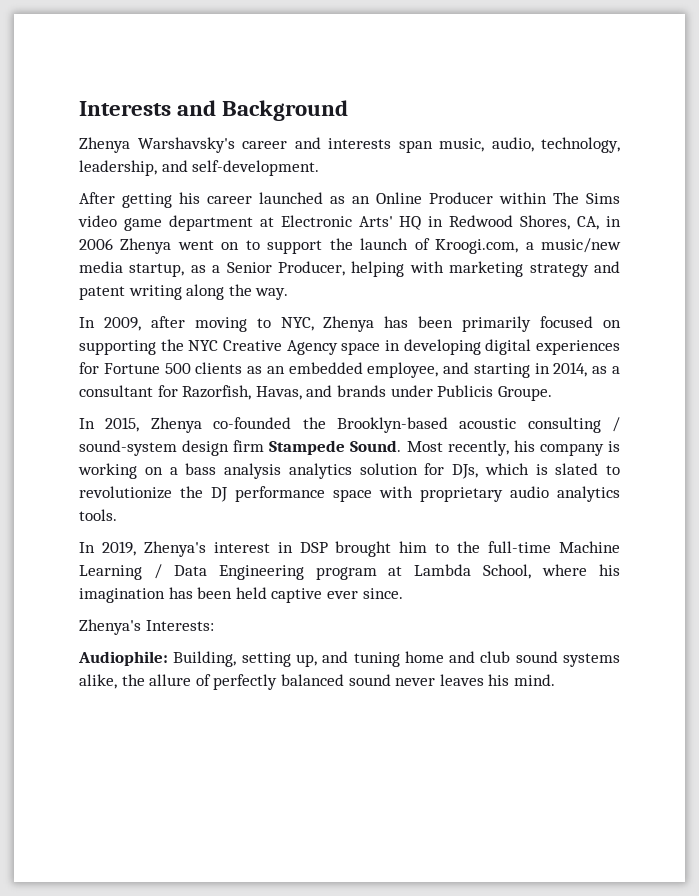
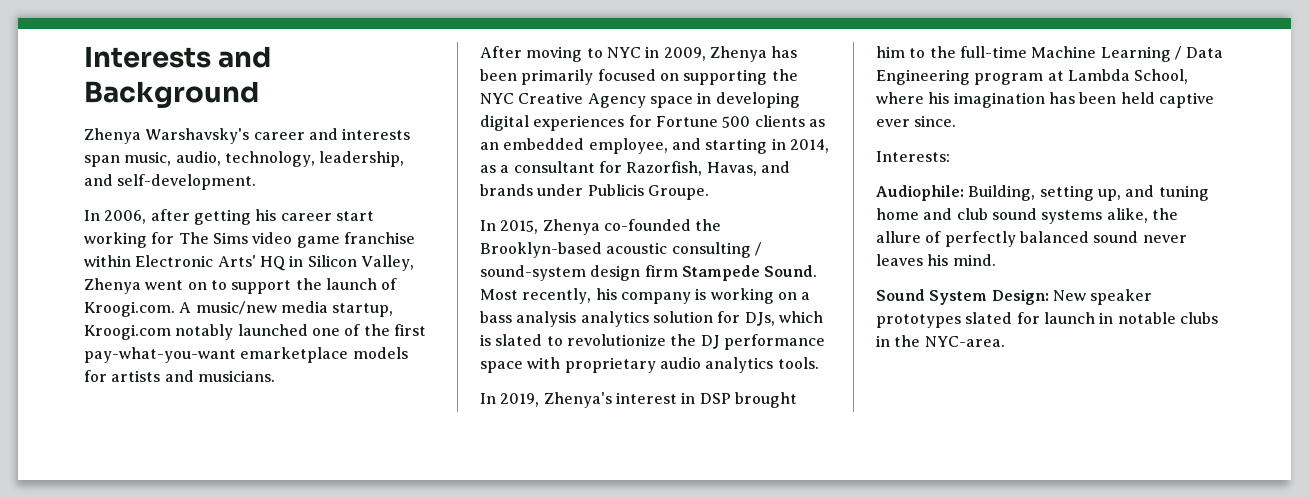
- After getting his career launched as an Online Producer within The Sims video game department at Electronic Arts' HQ in Redwood Shores, CA, in 2006 Zhenya went on to support the launch of Kroogi.com, a music/new media startup, as a Senior Producer, helping with marketing strategy and patent writing along the way.
- In 2009, after moving to NYC, Zhenya has been primarily focused on supporting the NYC Creative Agency space in developing digital experiences for Fortune 500 clients as an embedded employee, and starting in 2014, as a consultant for Razorfish, Havas, and brands under Publicis Groupe.
+ In 2006, after getting his career start working for The Sims video game franchise within Electronic Arts' HQ in Silicon Valley, Zhenya went on to support the launch of Kroogi.com. A music/new media startup, Kroogi.com notably launched one of the first pay-what-you-want emarketplace models for artists and musicians.
+ After moving to NYC in 2009, Zhenya has been primarily focused on supporting the NYC Creative Agency space in developing digital experiences for Fortune 500 clients as an embedded employee, and starting in 2014, as a consultant for Razorfish, Havas, and brands under Publicis Groupe.
- Zhenya's Interests:
+ Interests:
+ Sound System Design: New speaker prototypes slated for launch in notable clubs in the NYC-area.

